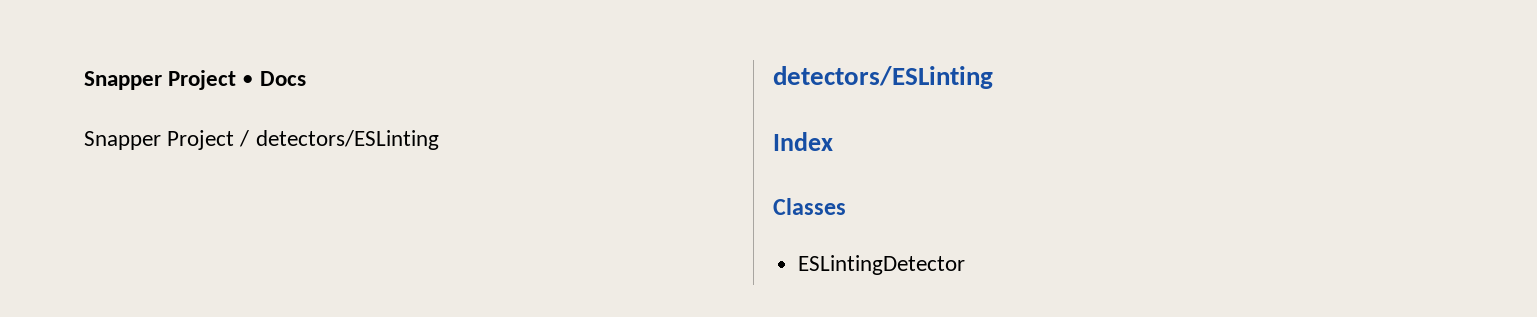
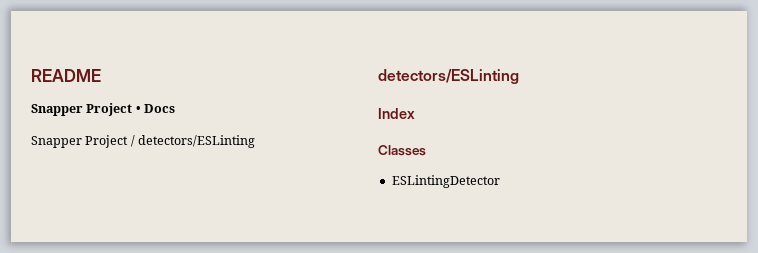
+ README

